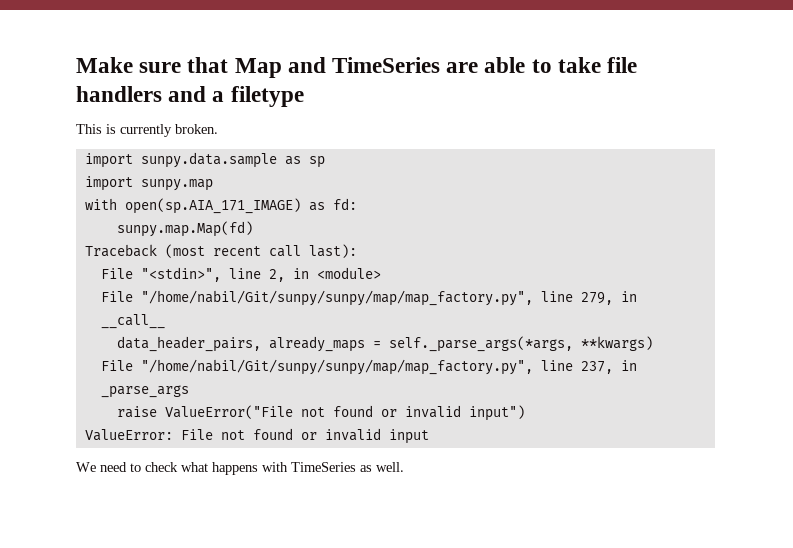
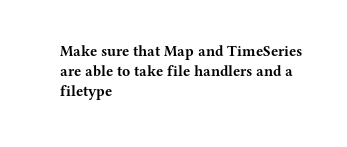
- This is currently broken.
- import sunpy.data.sample as sp
- import sunpy.map
- with open(sp.AIA_171_IMAGE) as fd:
- sunpy.map.Map(fd)
- Traceback (most recent call last):
- File "<stdin>", line 2, in <module>
- File "/home/nabil/Git/sunpy/sunpy/map/map_factory.py", line 279, in __call__
- data_header_pairs, already_maps = self._parse_args(*args, **kwargs)
- File "/home/nabil/Git/sunpy/sunpy/map/map_factory.py", line 237, in _parse_args
- raise ValueError("File not found or invalid input")
- ValueError: File not found or invalid input
- We need to check what happens with TimeSeries as well.

